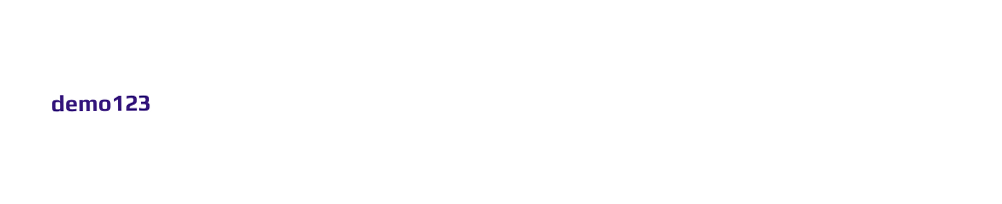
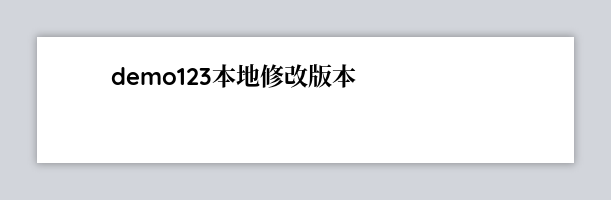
- demo123
+ demo123本地修改版本

